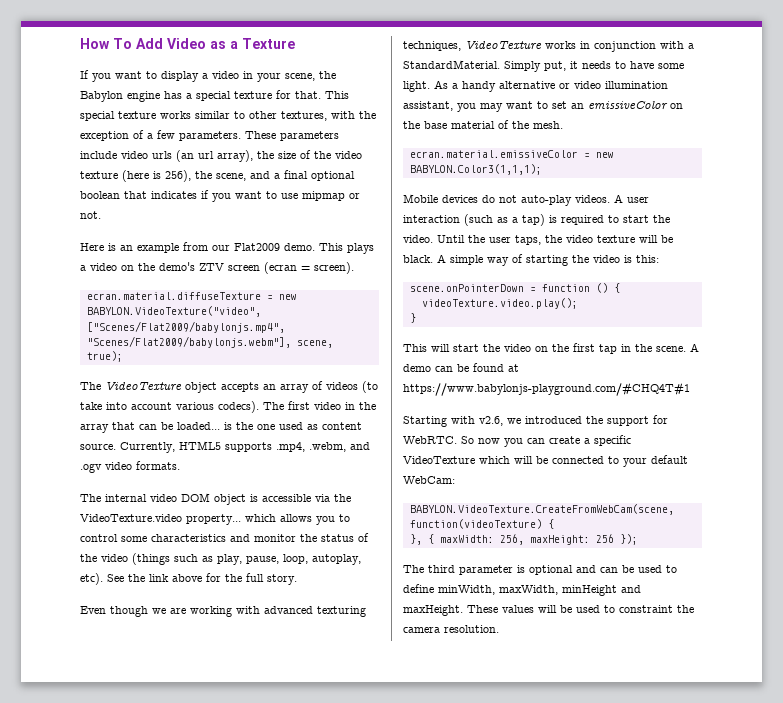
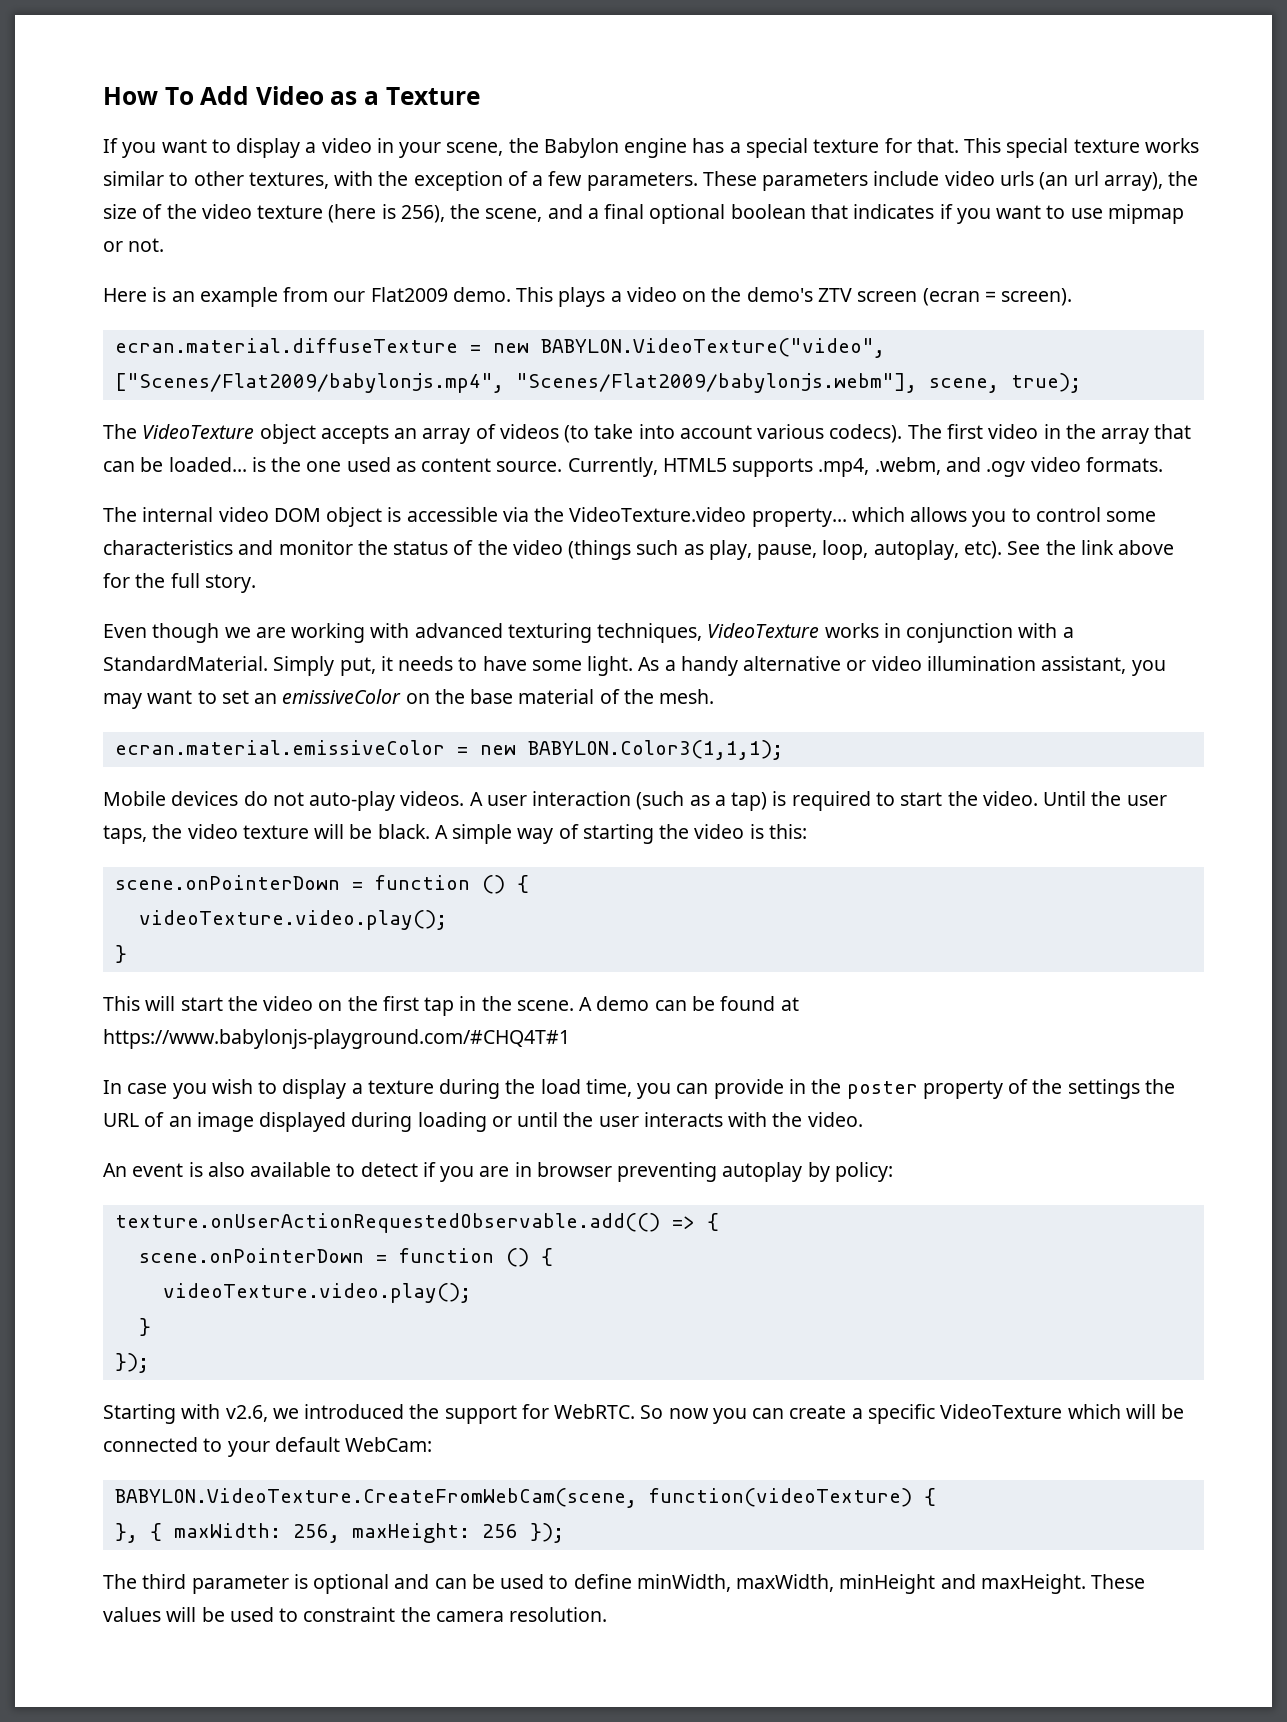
+ In case you wish to display a texture during the load time, you can provide in the poster property of the settings the URL of an image displayed during loading or until the user interacts with the video.
+ An event is also available to detect if you are in browser preventing autoplay by policy:
+ texture.onUserActionRequestedObservable.add(() => {
+ scene.onPointerDown = function () {
+ videoTexture.video.play();
+ }
+ });

